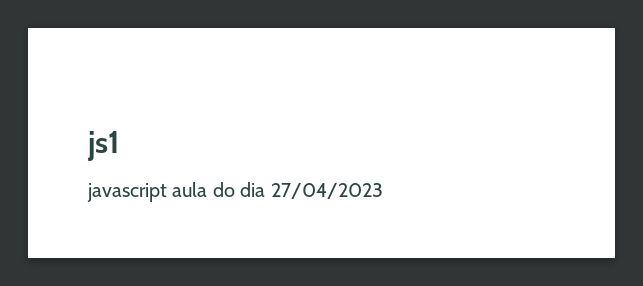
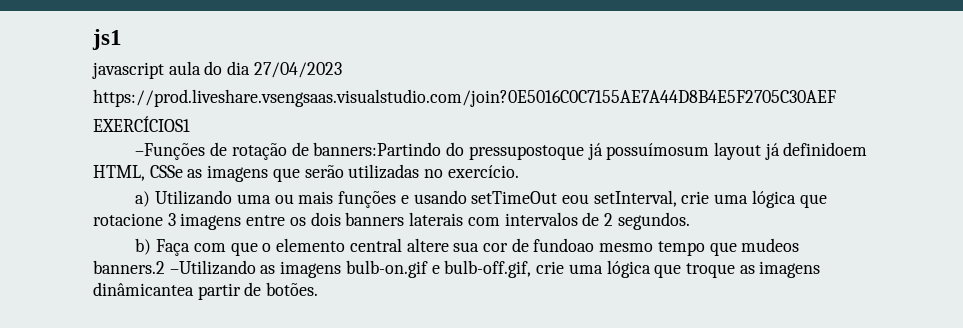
+ https://prod.liveshare.vsengsaas.visualstudio.com/join?0E5016C0C7155AE7A44D8B4E5F2705C30AEF
+ EXERCÍCIOS1
+ –Funções de rotação de banners:Partindo do pressupostoque já possuímosum layout já definidoem HTML, CSSe as imagens que serão utilizadas no exercício.
+ a) Utilizando uma ou mais funções e usando setTimeOut eou setInterval, crie uma lógica que rotacione 3 imagens entre os dois banners laterais com intervalos de 2 segundos.
+ b) Faça com que o elemento central altere sua cor de fundoao mesmo tempo que mudeos banners.2 –Utilizando as imagens bulb-on.gif e bulb-off.gif, crie uma lógica que troque as imagens dinâmicantea partir de botões.

